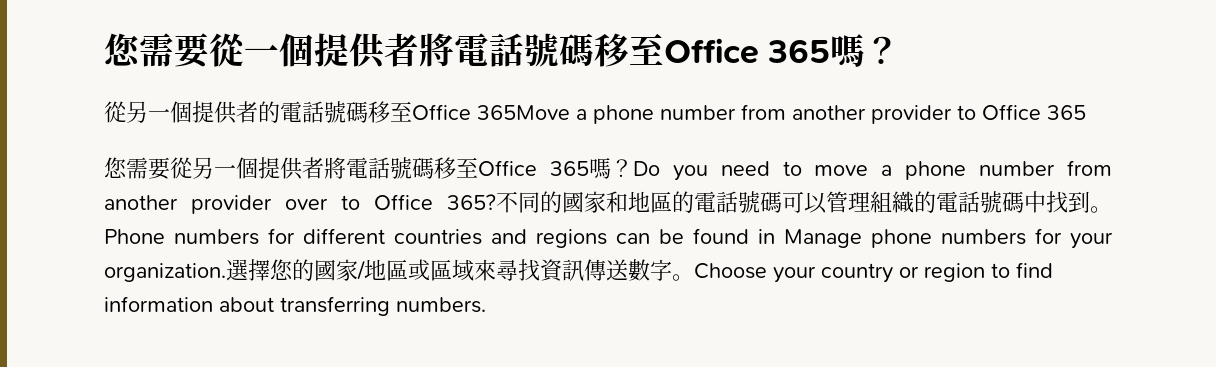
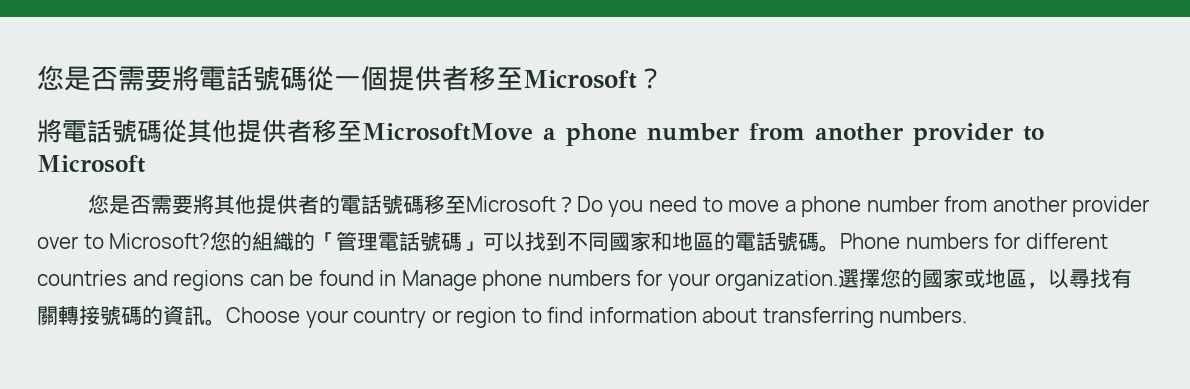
- 您需要從一個提供者將電話號碼移至Office 365嗎？
- 從另一個提供者的電話號碼移至Office 365Move a phone number from another provider to Office 365
- 您需要從另一個提供者將電話號碼移至Office 365嗎？
+ 您是否需要將電話號碼從一個提供者移至Microsoft？
+ 將電話號碼從其他提供者移至MicrosoftMove a phone number from another provider to Microsoft
+ 您是否需要將其他提供者的電話號碼移至Microsoft？
- Do you need to move a phone number from another provider over to Office 365?不同的國家和地區的電話號碼可以管理組織的電話號碼中找到。
+ Do you need to move a phone number from another provider over to Microsoft?您的組織的「管理電話號碼」可以找到不同國家和地區的電話號碼。
- 選擇您的國家/地區或區域來尋找資訊傳送數字。
+ 選擇您的國家或地區，以尋找有關轉接號碼的資訊。

